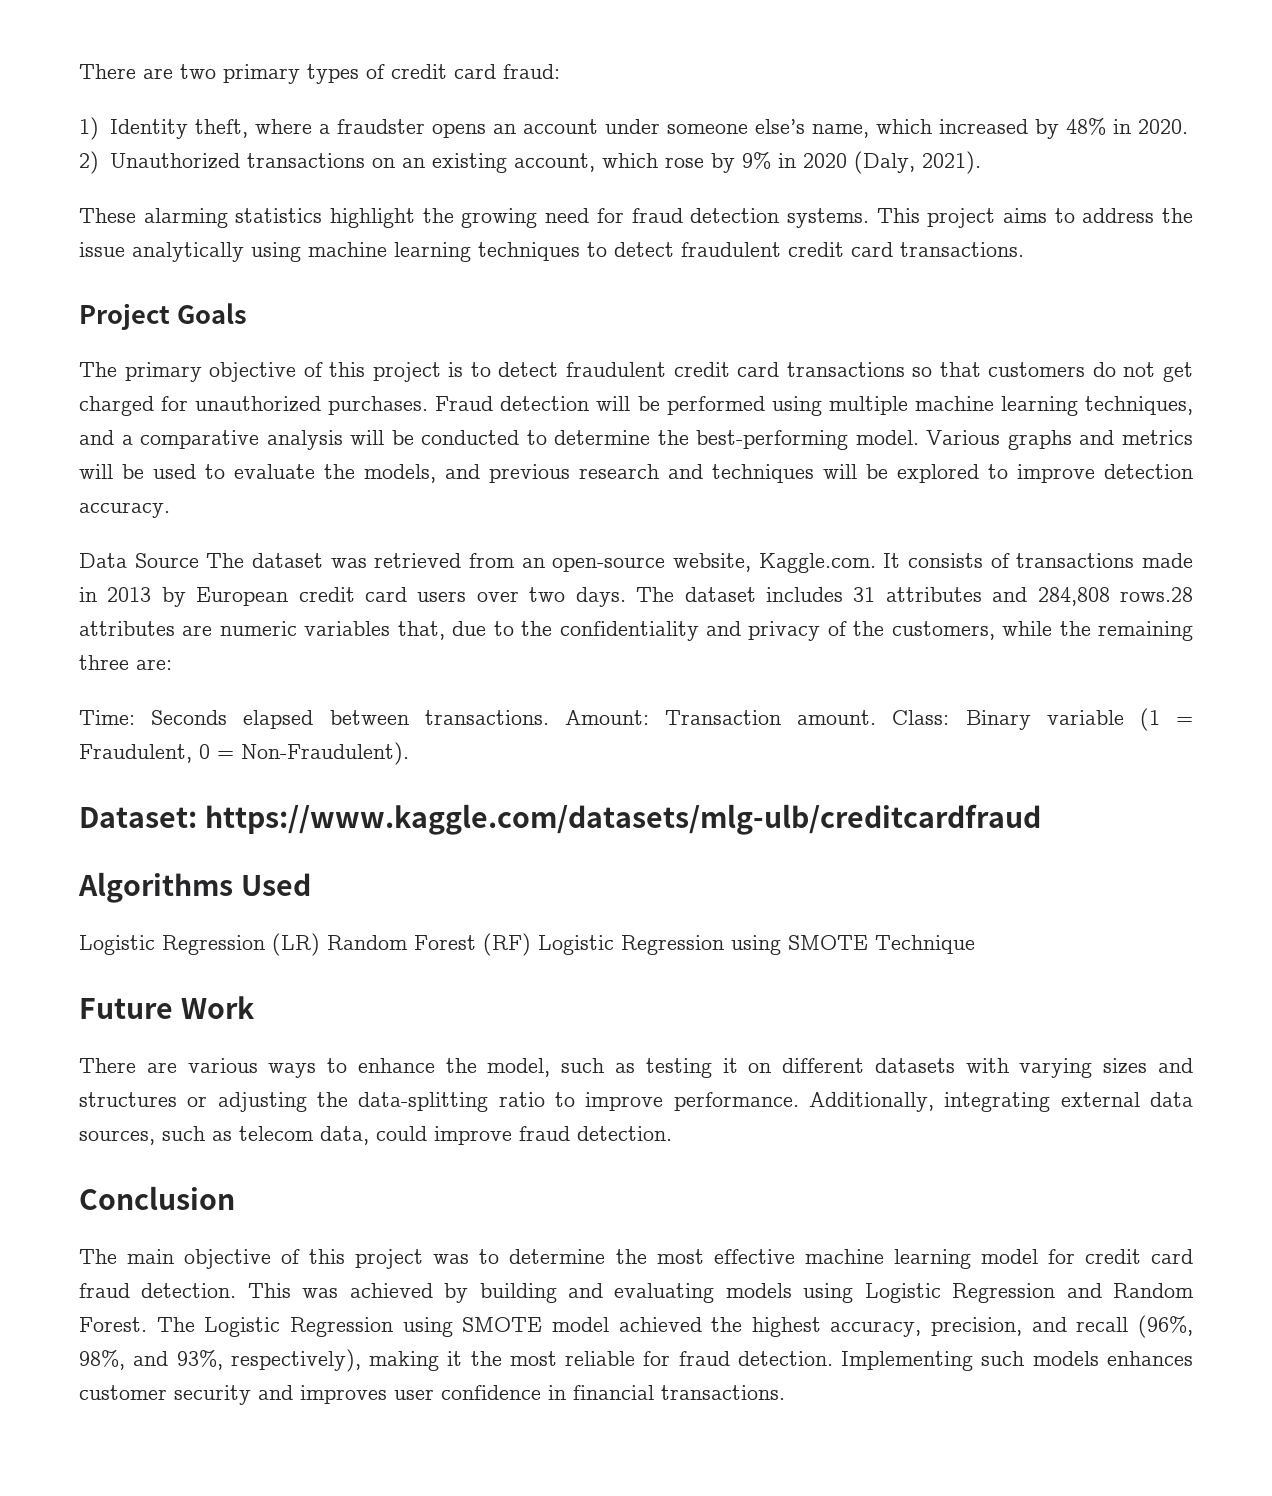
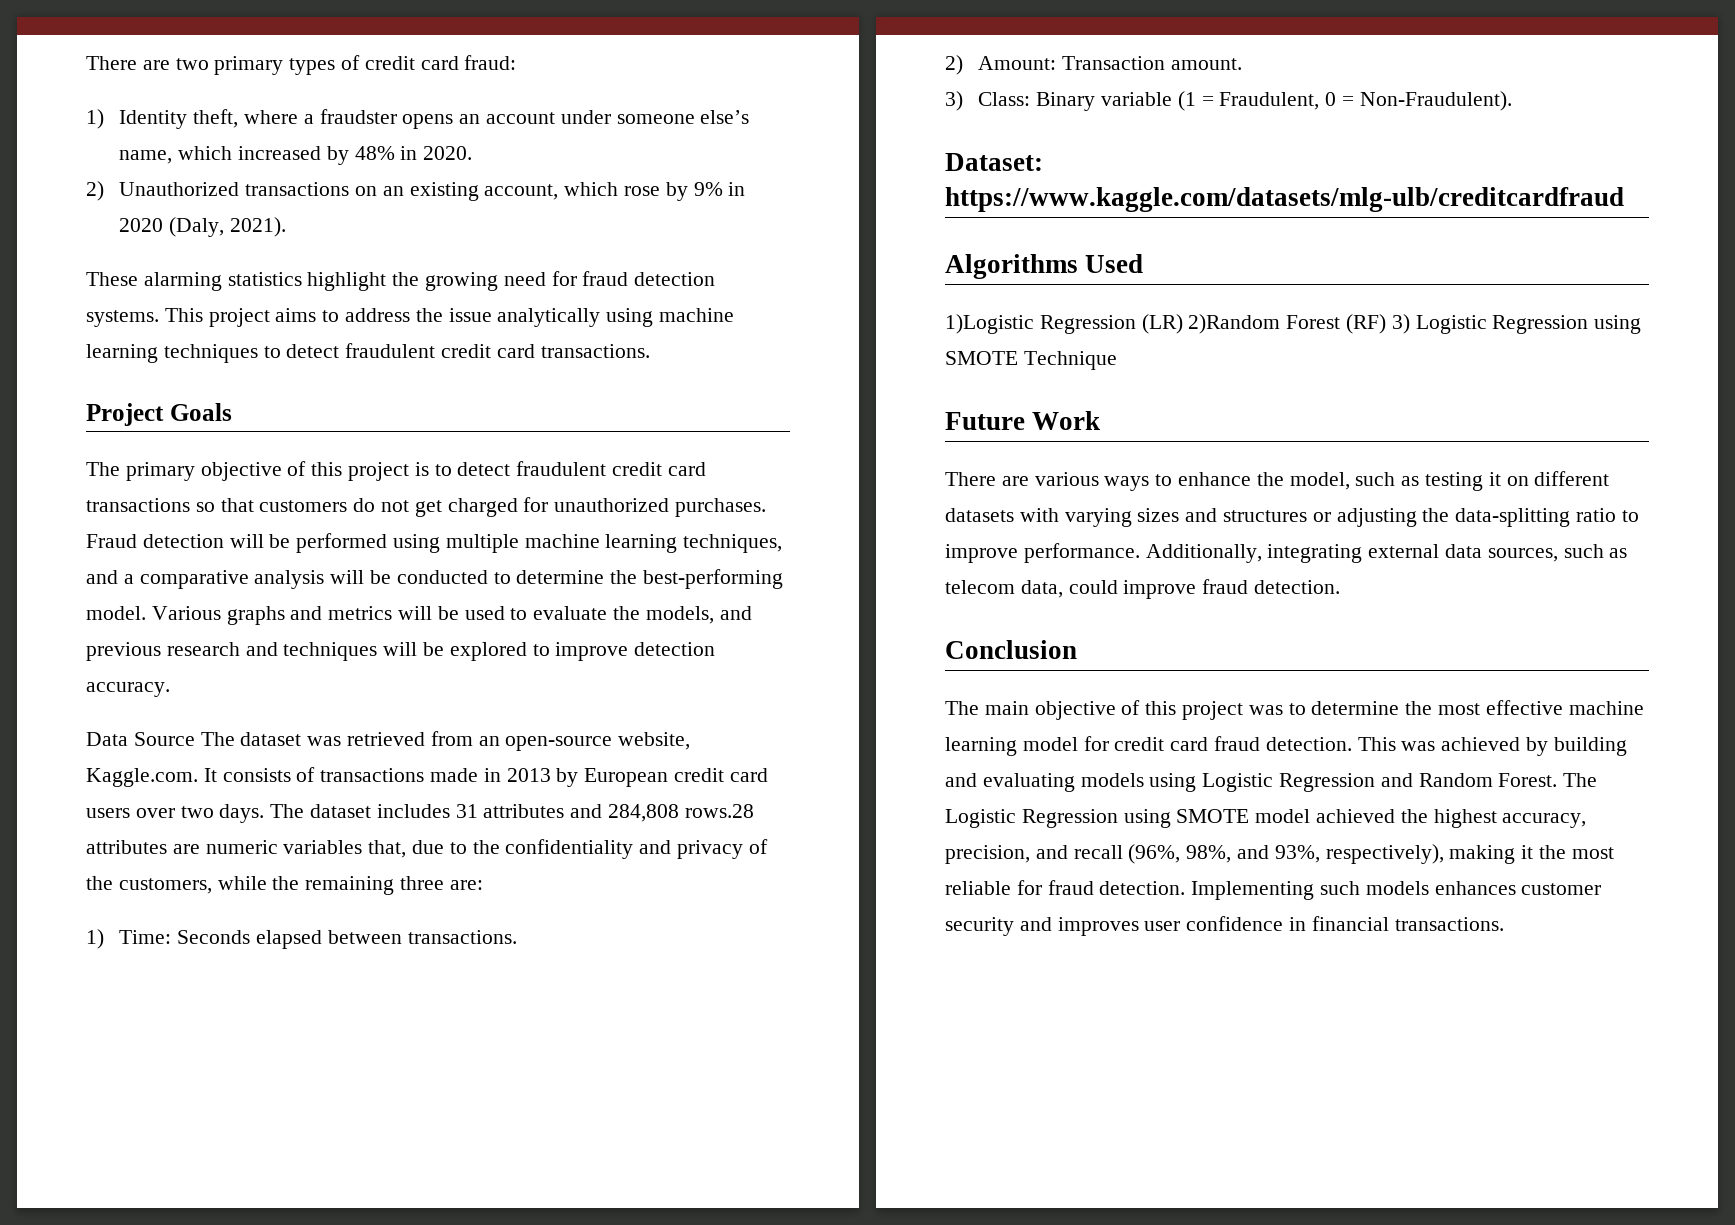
- Time: Seconds elapsed between transactions. Amount: Transaction amount. Class: Binary variable (1 = Fraudulent, 0 = Non-Fraudulent).
+ 1) Time: Seconds elapsed between transactions.
+ 2) Amount: Transaction amount.
+ 3) Class: Binary variable (1 = Fraudulent, 0 = Non-Fraudulent).
- Logistic Regression (LR) Random Forest (RF) Logistic Regression using SMOTE Technique
+ 1)Logistic Regression (LR) 2)Random Forest (RF) 3) Logistic Regression using SMOTE Technique

